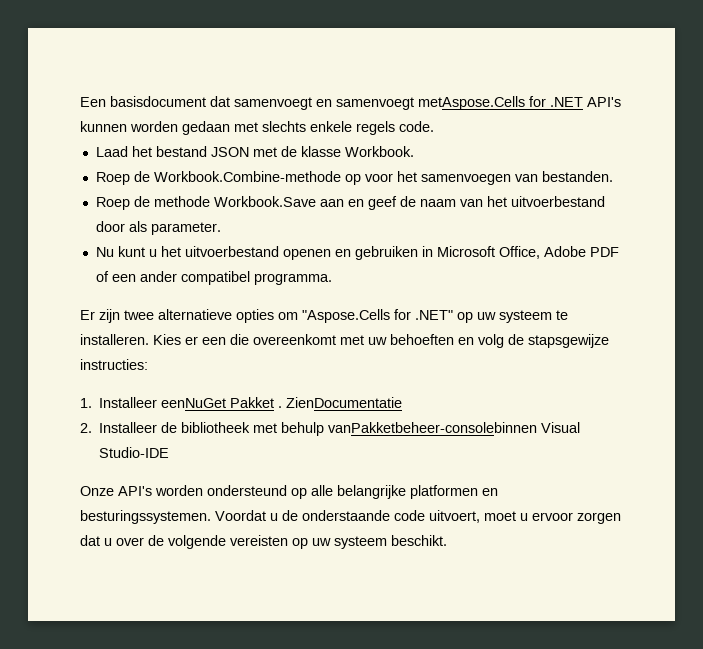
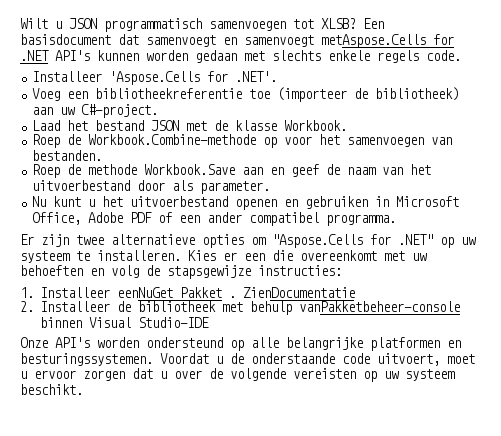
+ Wilt u JSON programmatisch samenvoegen tot XLSB?
+ Installeer 'Aspose.Cells for .NET'.
+ Voeg een bibliotheekreferentie toe (importeer de bibliotheek) aan uw C#-project.
- 2. Installeer de bibliotheek met behulp vanPakketbeheer-consolebinnen Visual Studio-IDE
+ 2. Installeer de bibliotheek met behulp vanPakketbeheer-console binnen Visual Studio-IDE

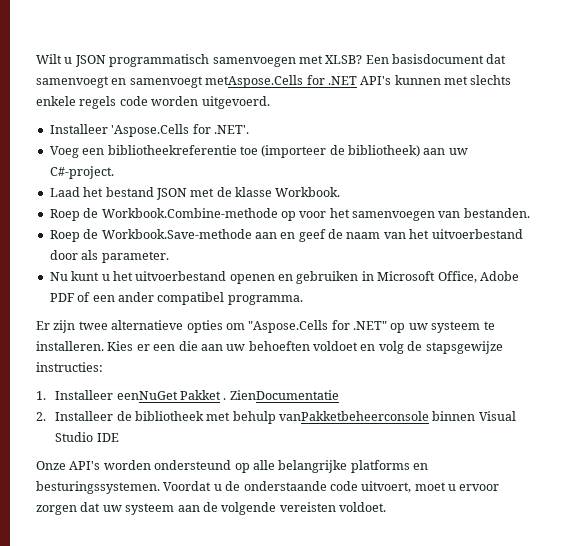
- Wilt u JSON programmatisch samenvoegen tot XLSB?
+ Wilt u JSON programmatisch samenvoegen met XLSB?
- Een basisdocument dat samenvoegt en samenvoegt metAspose.Cells for .NET API's kunnen worden gedaan met slechts enkele regels code.
+ Een basisdocument dat samenvoegt en samenvoegt metAspose.Cells for .NET API's kunnen met slechts enkele regels code worden uitgevoerd.
- Roep de methode Workbook.Save aan en geef de naam van het uitvoerbestand door als parameter.
+ Roep de Workbook.Save-methode aan en geef de naam van het uitvoerbestand door als parameter.
- Kies er een die overeenkomt met uw behoeften en volg de stapsgewijze instructies:
+ Kies er een die aan uw behoeften voldoet en volg de stapsgewijze instructies:
- 2. Installeer de bibliotheek met behulp vanPakketbeheer-console binnen Visual Studio-IDE
+ 2. Installeer de bibliotheek met behulp vanPakketbeheerconsole binnen Visual Studio IDE
- Onze API's worden ondersteund op alle belangrijke platformen en besturingssystemen.
+ Onze API's worden ondersteund op alle belangrijke platforms en besturingssystemen.
- Voordat u de onderstaande code uitvoert, moet u ervoor zorgen dat u over de volgende vereisten op uw systeem beschikt.
+ Voordat u de onderstaande code uitvoert, moet u ervoor zorgen dat uw systeem aan de volgende vereisten voldoet.

